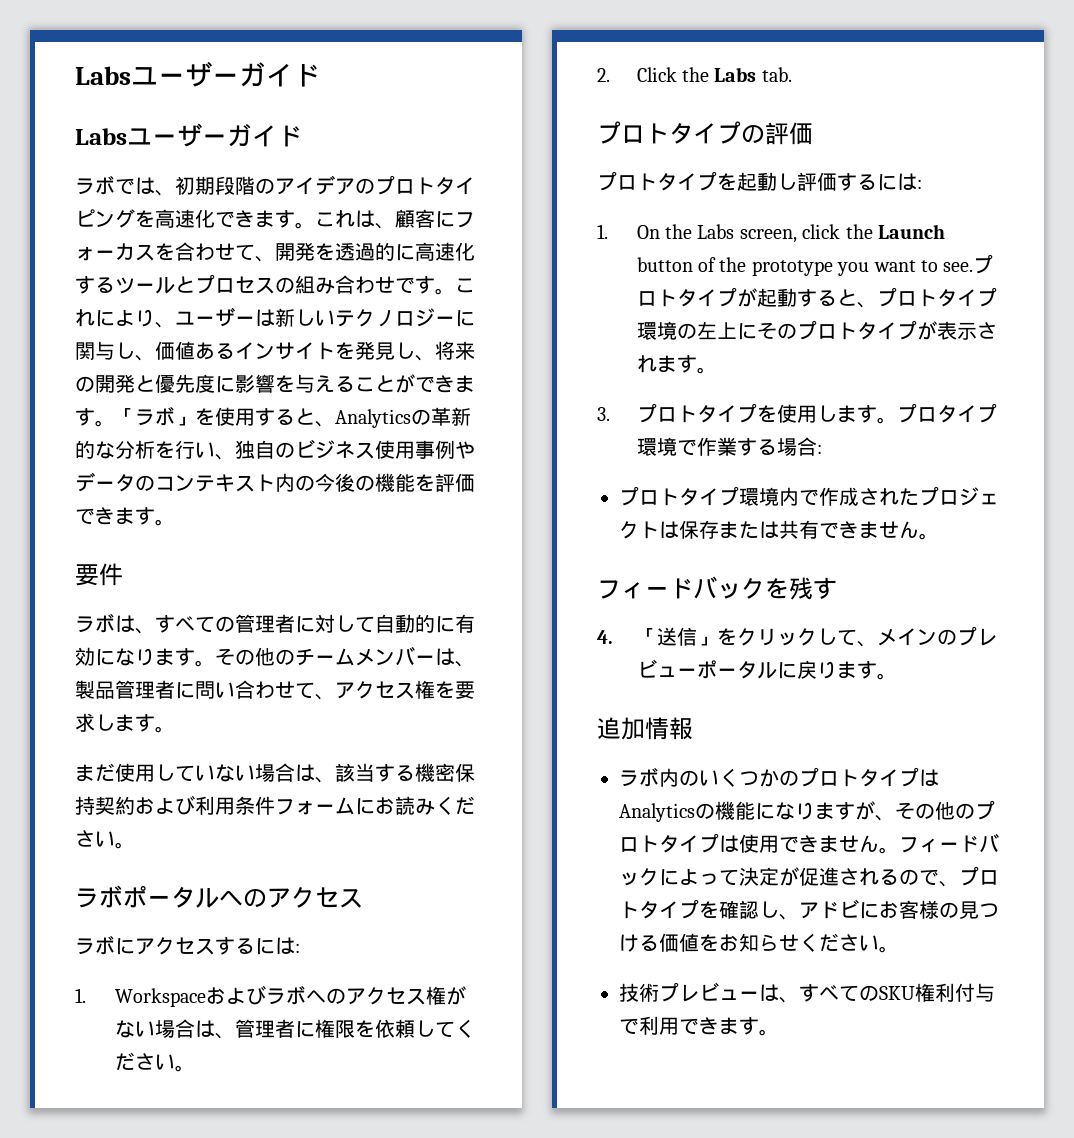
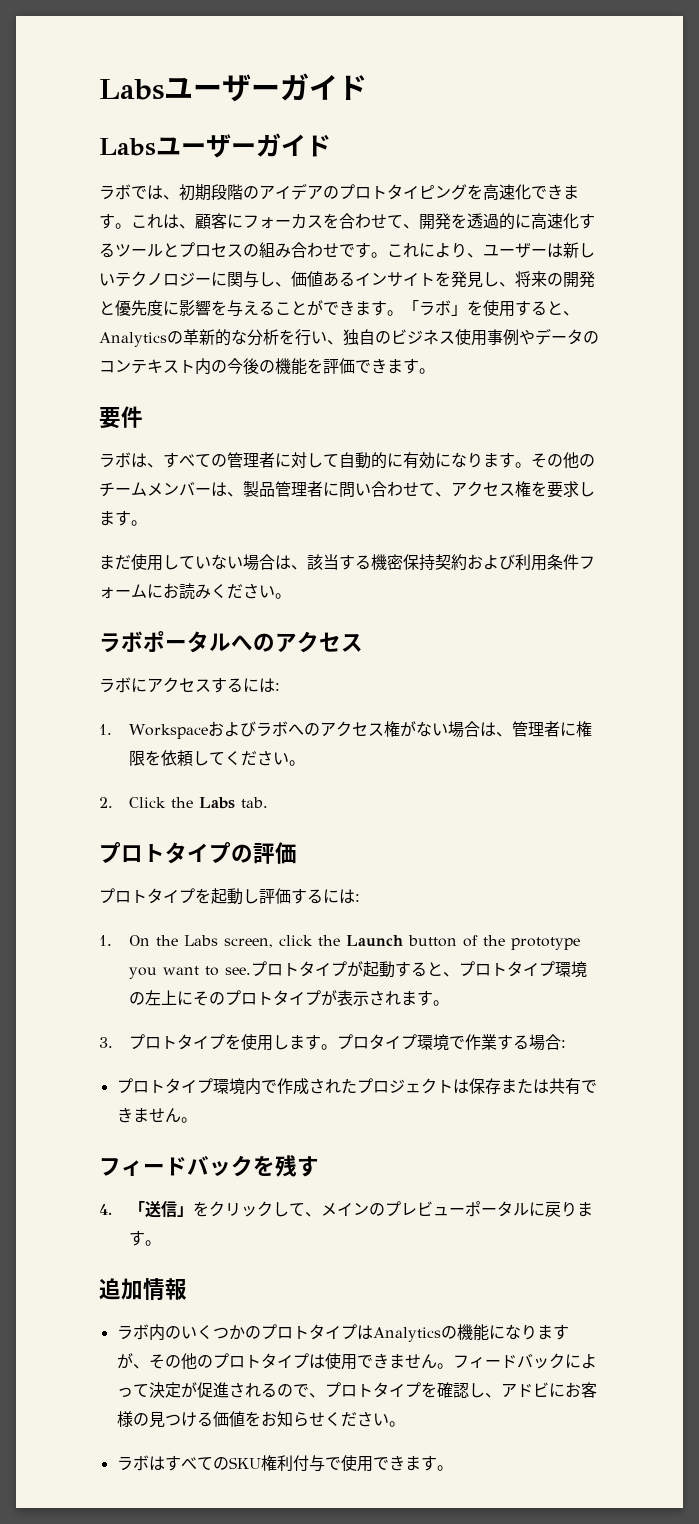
- 技術プレビューは、すべてのSKU権利付与で利用できます。
+ ラボはすべてのSKU権利付与で使用できます。

